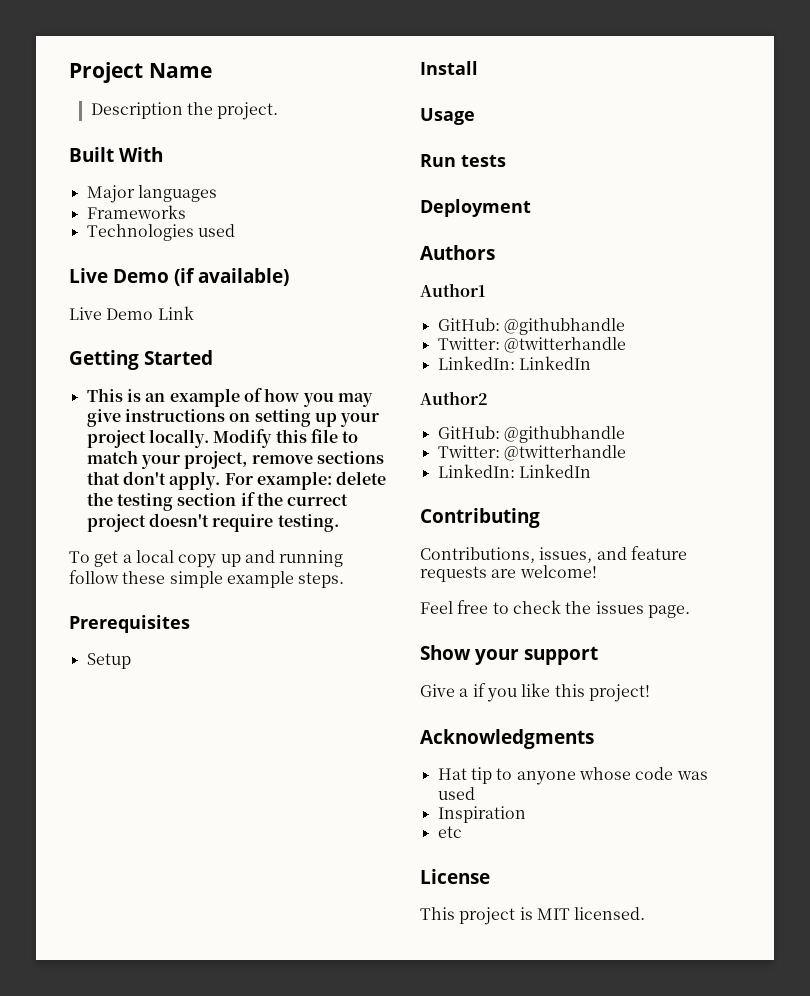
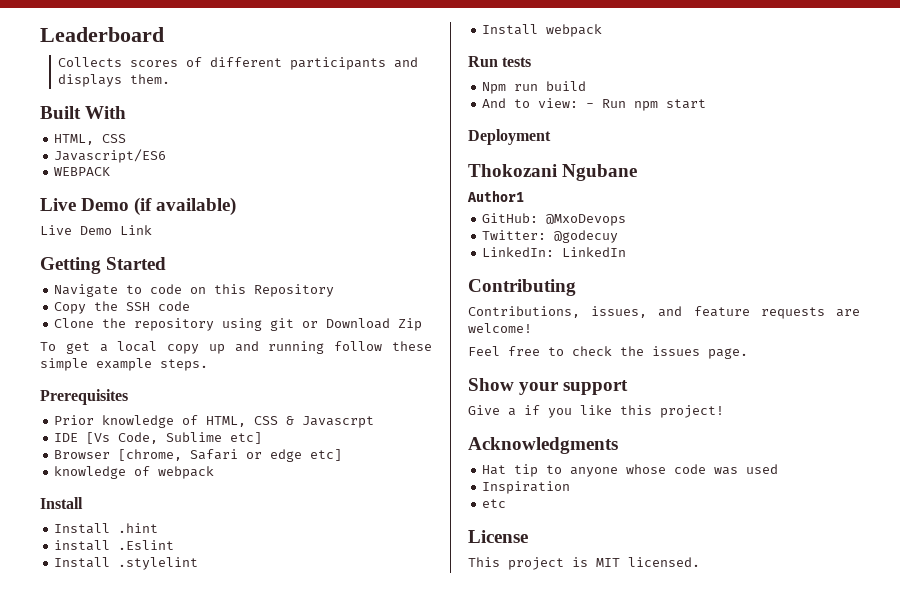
- Project Name
- Description the project.
+ Leaderboard
+ Collects scores of different participants and displays them.
  Built With
- Major languages
- Frameworks
- Technologies used
+ HTML, CSS
+ Javascript/ES6
+ WEBPACK
- This is an example of how you may give instructions on setting up your project locally. Modify this file to match your project, remove sections that don't apply. For example: delete the testing section if the currect project doesn't require testing.
+ Navigate to code on this Repository
+ Copy the SSH code
+ Clone the repository using git or Download Zip
- Setup
+ Prior knowledge of HTML, CSS & Javascrpt
+ IDE [Vs Code, Sublime etc]
+ Browser [chrome, Safari or edge etc]
+ knowledge of webpack
  Install
- Usage
+ Install .hint
+ install .Eslint
+ Install .stylelint
+ Install webpack
  Run tests
+ Npm run build
+ And to view: - Run npm start
- Authors
+ Thokozani Ngubane
  Author1
- GitHub: @githubhandle
- Twitter: @twitterhandle
- LinkedIn: LinkedIn
- Author2
- GitHub: @githubhandle
- Twitter: @twitterhandle
+ GitHub: @MxoDevops
+ Twitter: @godecuy

